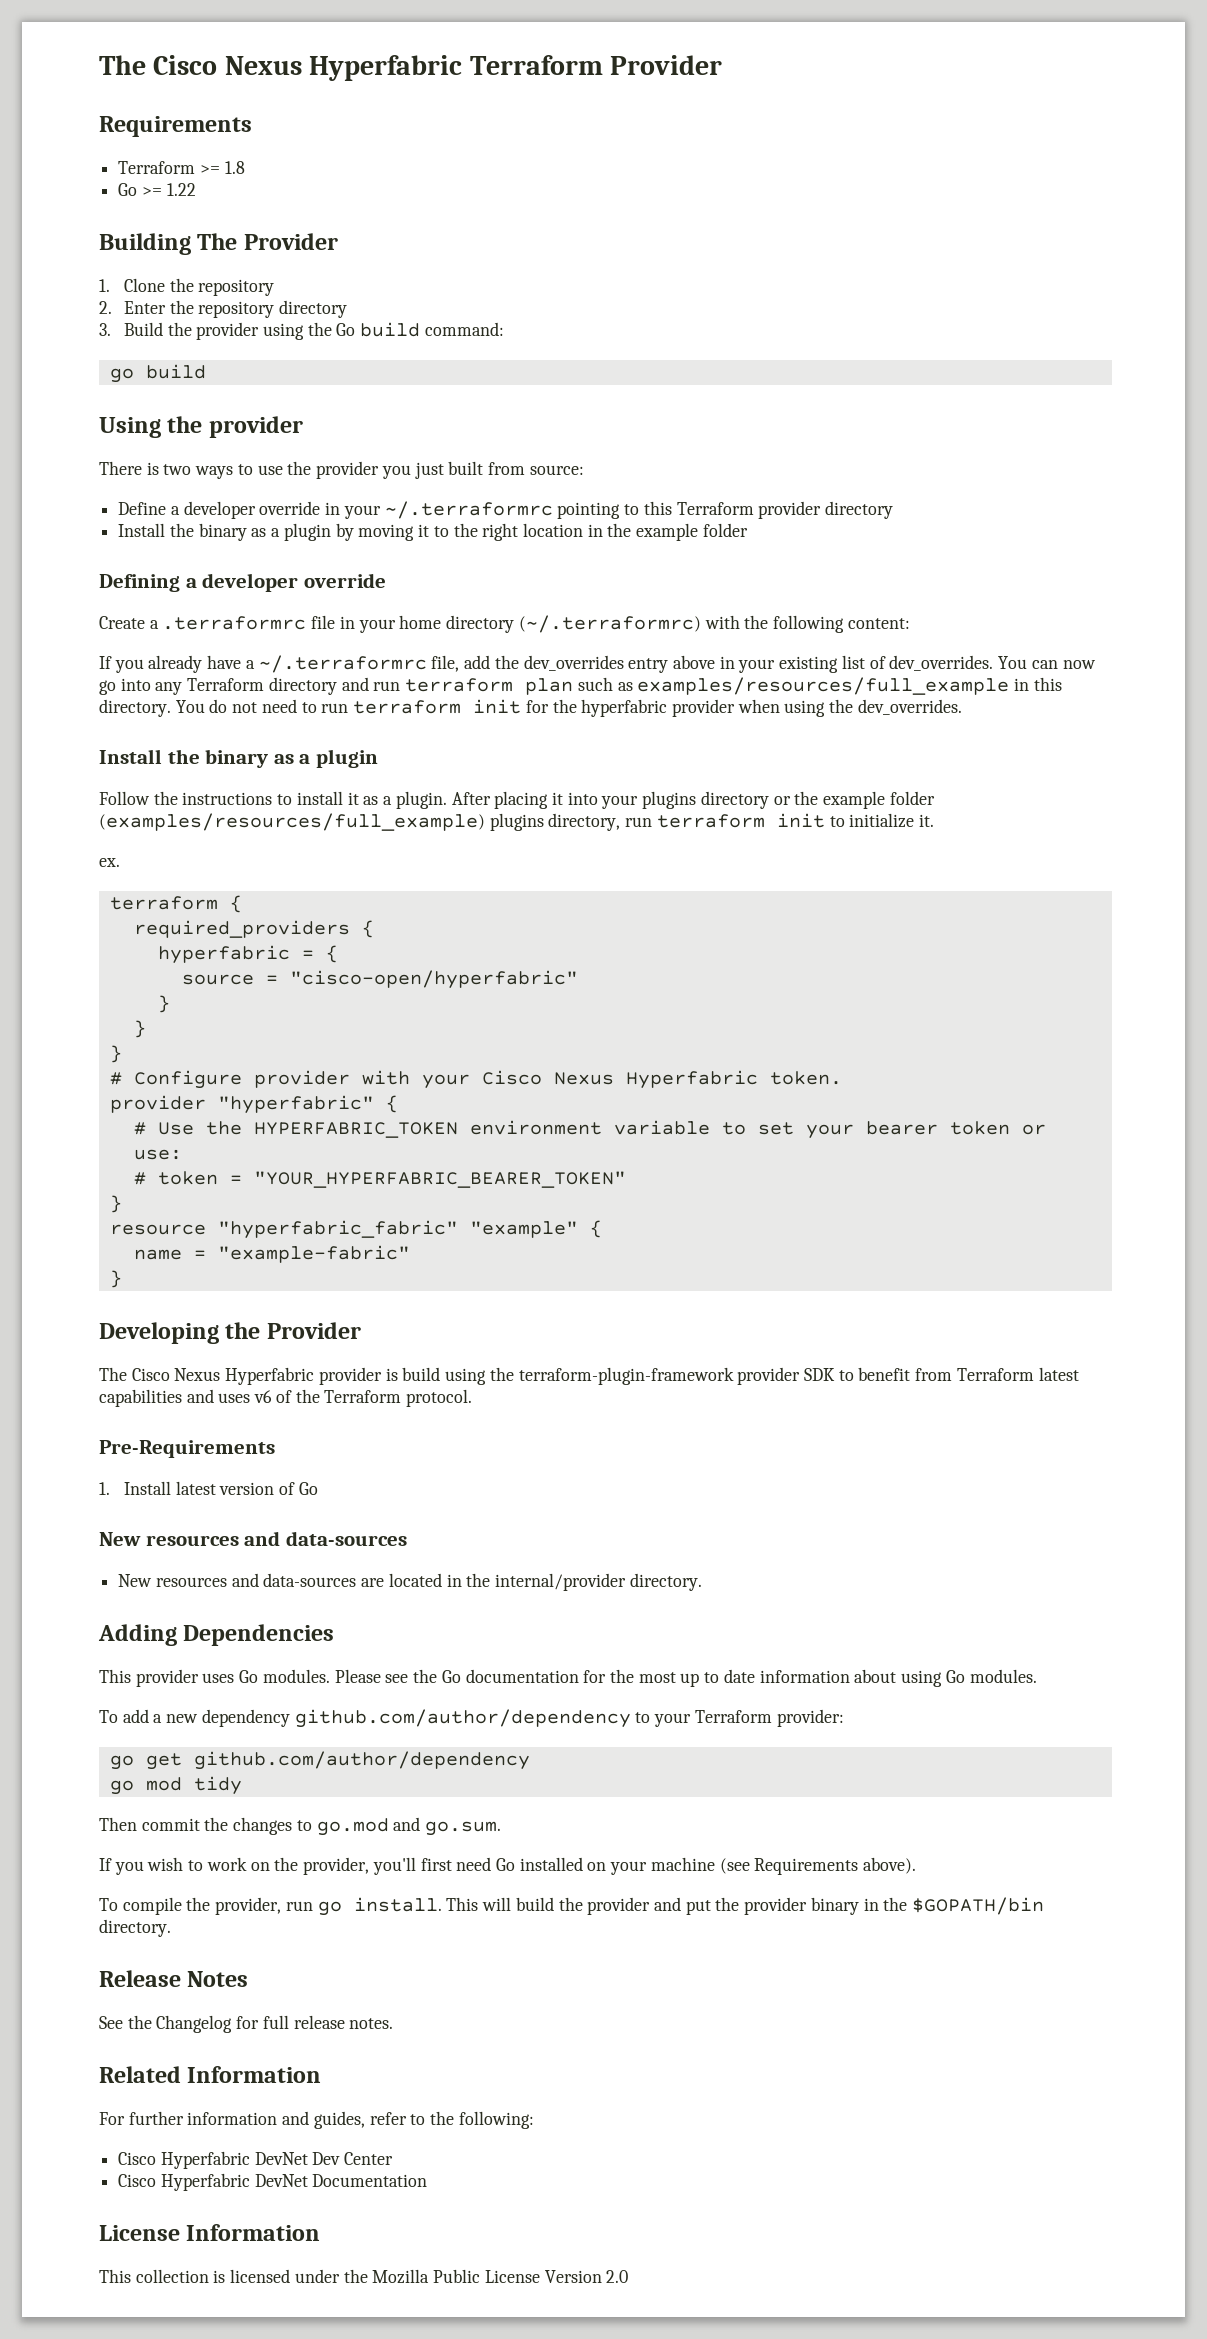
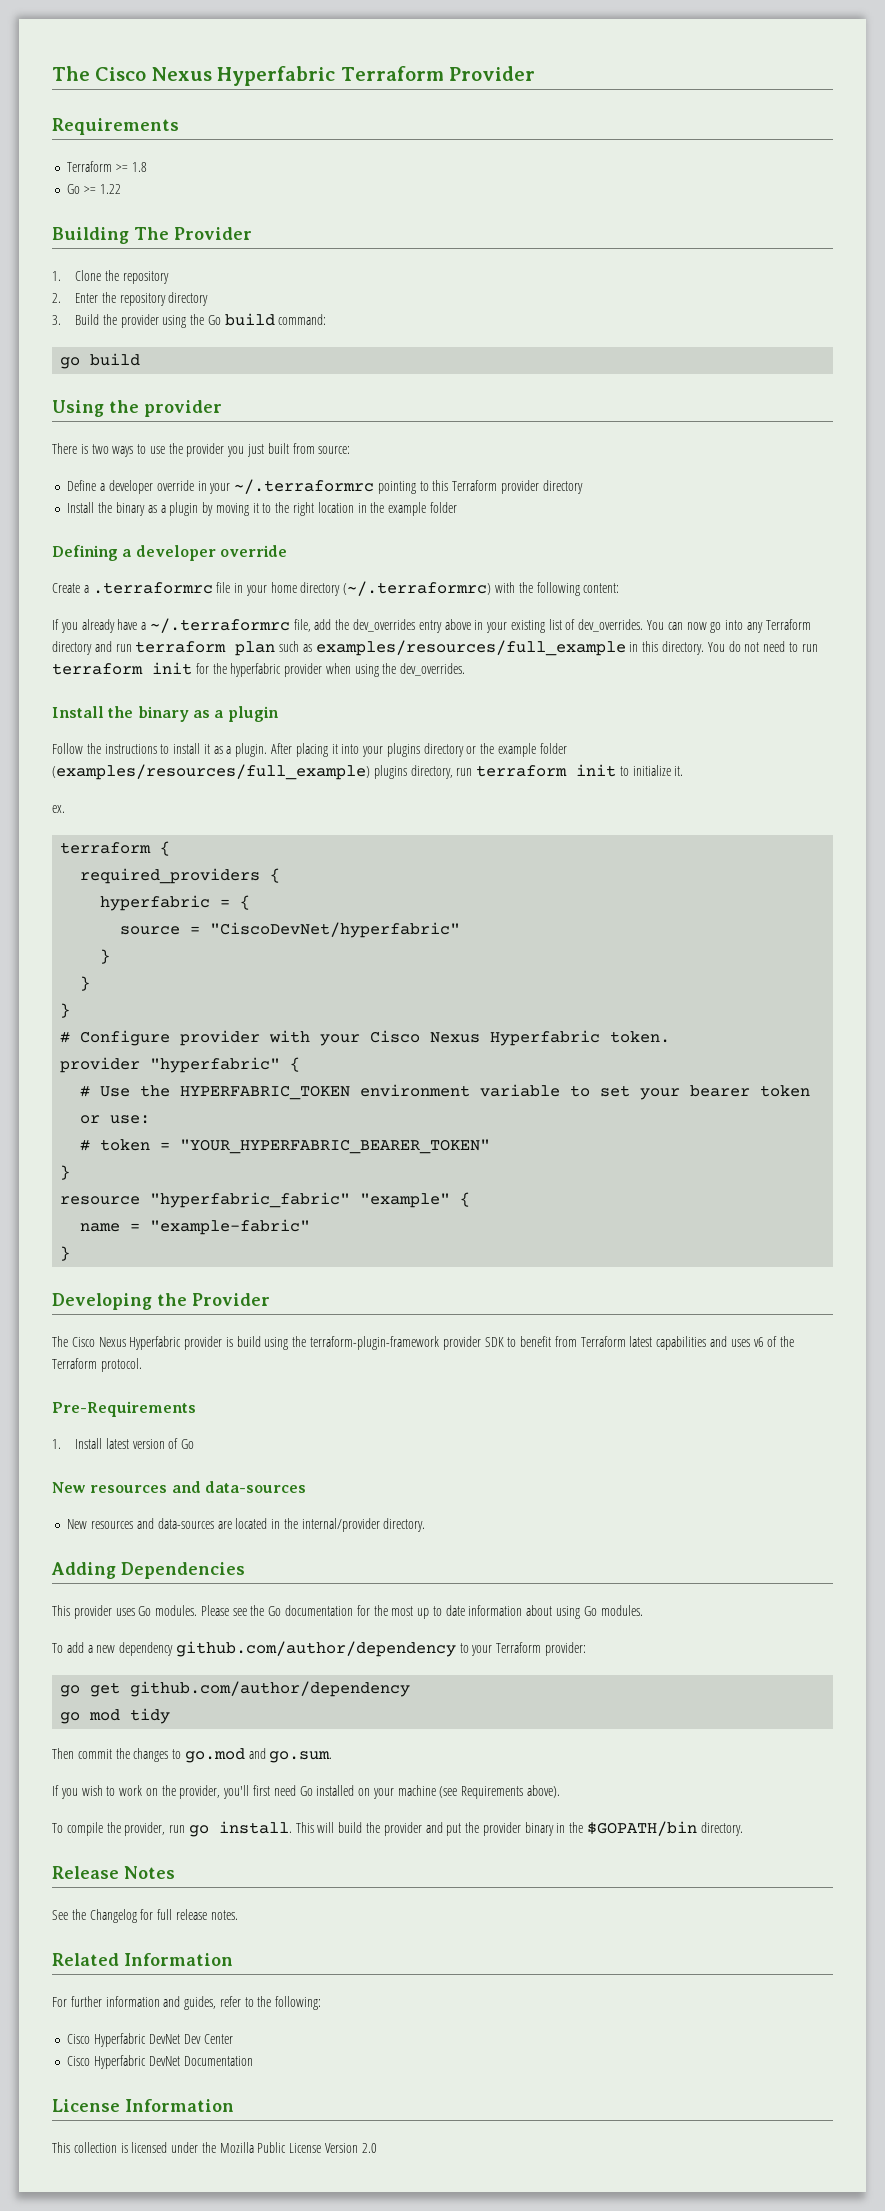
- source = "cisco-open/hyperfabric"
+ source = "CiscoDevNet/hyperfabric"

